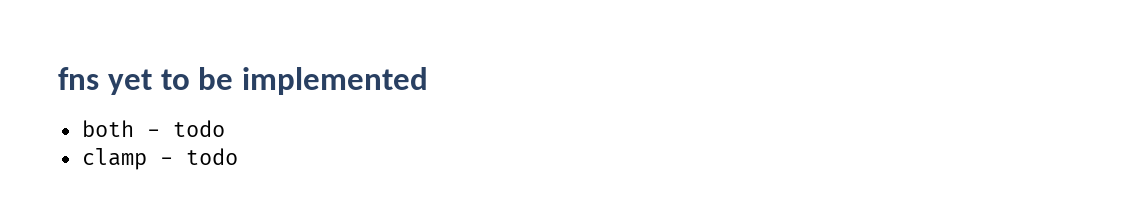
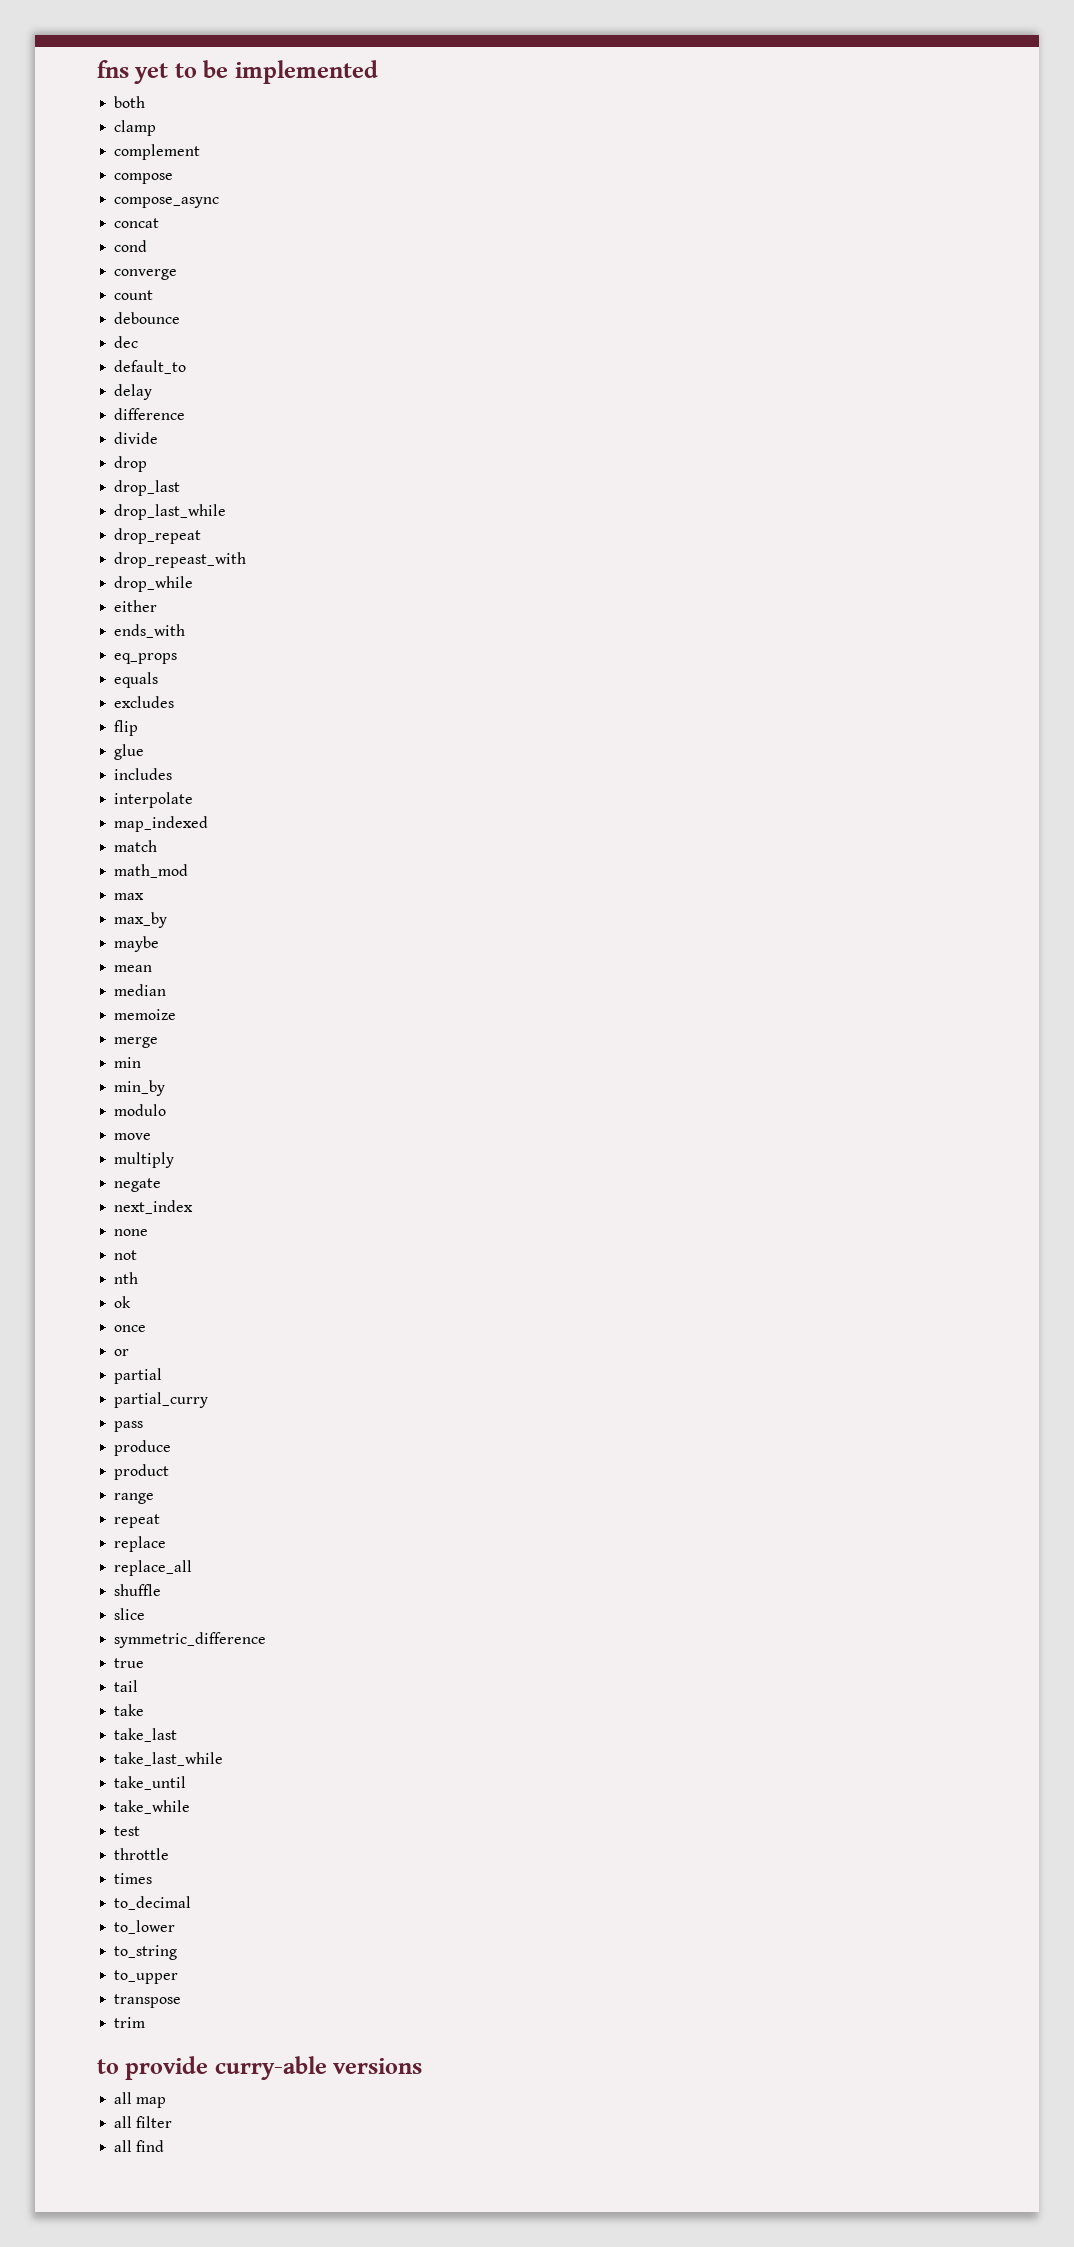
- both - todo
+ both
- clamp - todo
+ clamp
+ complement
+ compose
+ compose_async
+ concat
+ cond
+ converge
+ count
+ debounce
+ dec
+ default_to
+ delay
+ difference
+ divide
+ drop
+ drop_last
+ drop_last_while
+ drop_repeat
+ drop_repeast_with
+ drop_while
+ either
+ ends_with
+ eq_props
+ equals
+ excludes
+ flip
+ glue
+ includes
+ interpolate
+ map_indexed
+ match
+ math_mod
+ max
+ max_by
+ maybe
+ mean
+ median
+ memoize
+ merge
+ min
+ min_by
+ modulo
+ move
+ multiply
+ negate
+ next_index
+ none
+ not
+ nth
+ ok
+ once
+ or
+ partial
+ partial_curry
+ pass
+ produce
+ product
+ range
+ repeat
+ replace
+ replace_all
+ shuffle
+ slice
+ symmetric_difference
+ true
+ tail
+ take
+ take_last
+ take_last_while
+ take_until
+ take_while
+ test
+ throttle
+ times
+ to_decimal
+ to_lower
+ to_string
+ to_upper
+ transpose
+ trim
+ to provide curry-able versions
+ all map
+ all filter
+ all find

